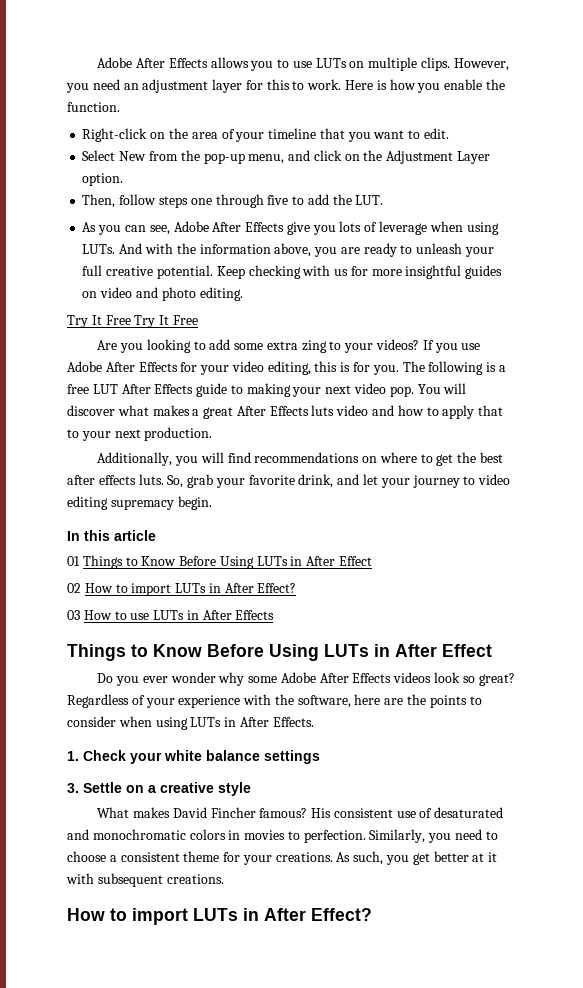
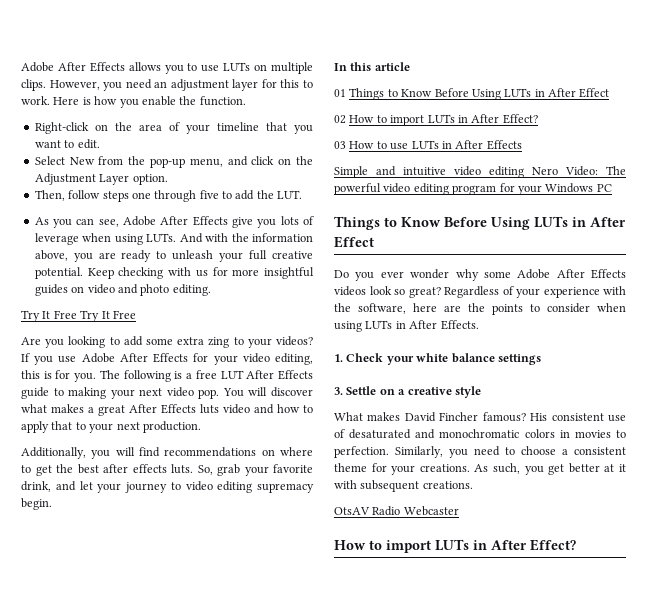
+ Simple and intuitive video editing Nero Video: The powerful video editing program for your Windows PC
+ OtsAV Radio Webcaster

